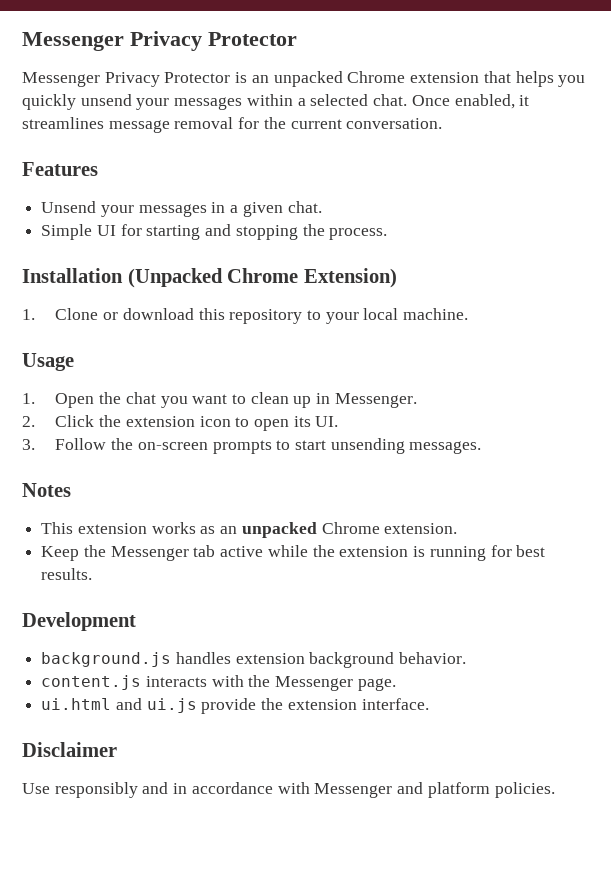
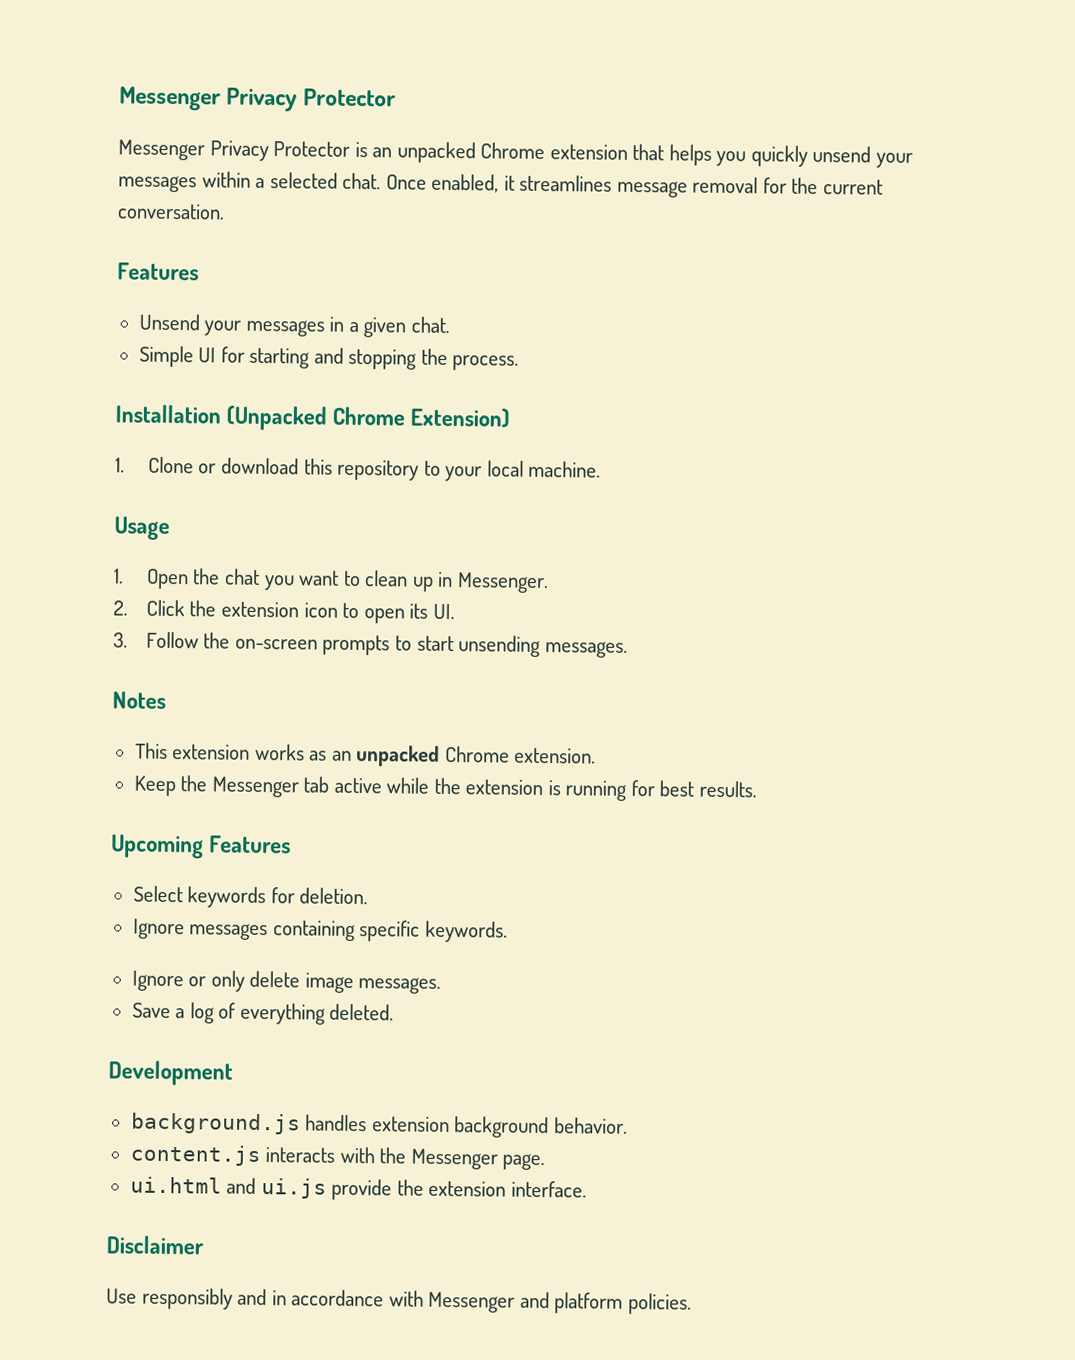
+ Upcoming Features
+ Select keywords for deletion.
+ Ignore messages containing specific keywords.
+ Ignore or only delete image messages.
+ Save a log of everything deleted.

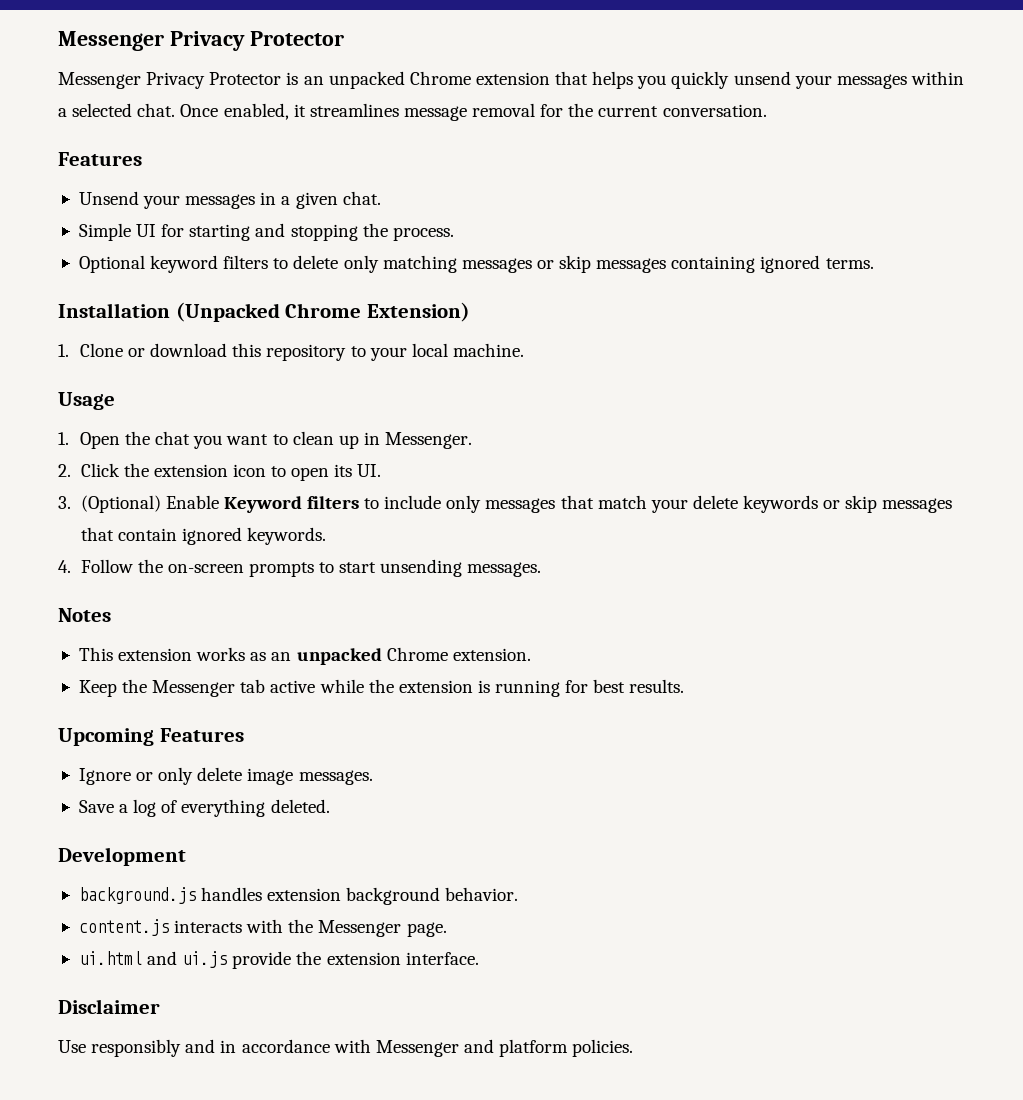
+ Optional keyword filters to delete only matching messages or skip messages containing ignored terms.
- 3. Follow the on-screen prompts to start unsending messages.
+ 3. (Optional) Enable Keyword filters to include only messages that match your delete keywords or skip messages that contain ignored keywords.
+ 4. Follow the on-screen prompts to start unsending messages.
- Select keywords for deletion.
- Ignore messages containing specific keywords.

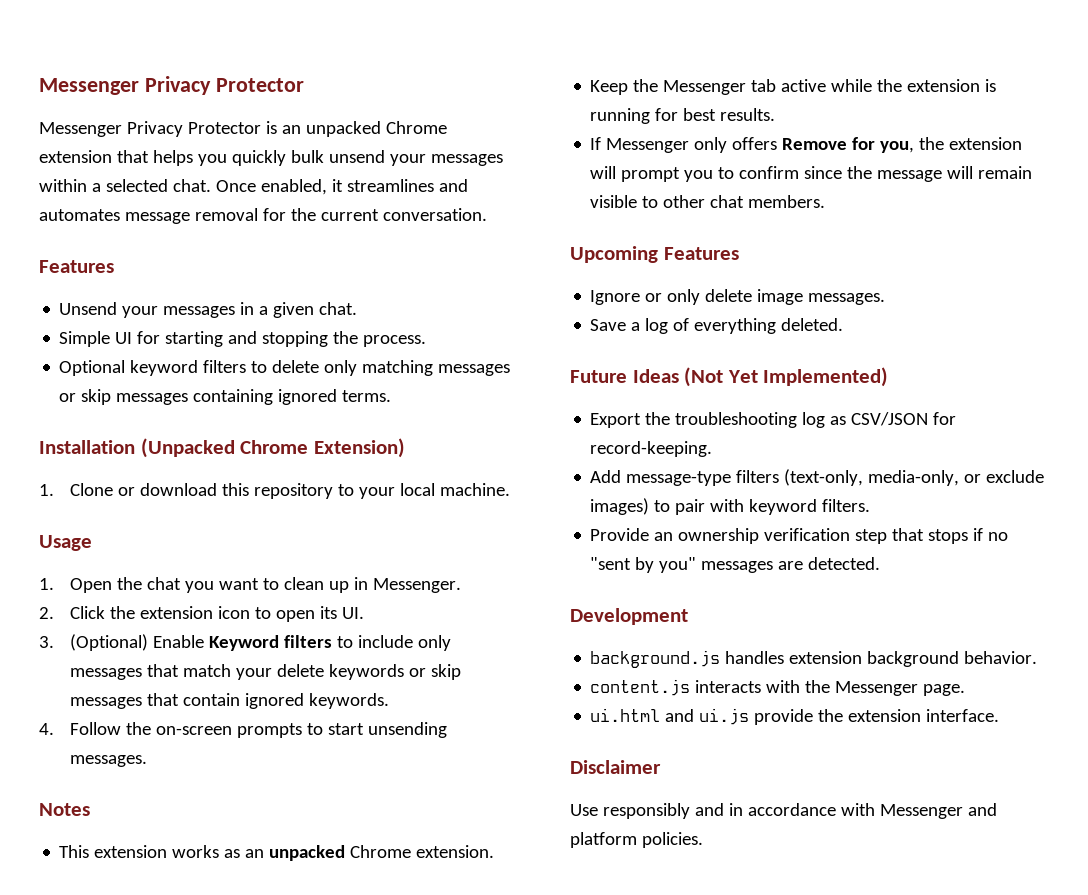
- Messenger Privacy Protector is an unpacked Chrome extension that helps you quickly unsend your messages within a selected chat.
+ Messenger Privacy Protector is an unpacked Chrome extension that helps you quickly bulk unsend your messages within a selected chat.
- Once enabled, it streamlines message removal for the current conversation.
+ Once enabled, it streamlines and automates message removal for the current conversation.
+ If Messenger only offers Remove for you, the extension will prompt you to confirm since the message will remain visible to other chat members.
+ Future Ideas (Not Yet Implemented)
+ Export the troubleshooting log as CSV/JSON for record-keeping.
+ Add message-type filters (text-only, media-only, or exclude images) to pair with keyword filters.
+ Provide an ownership verification step that stops if no "sent by you" messages are detected.

